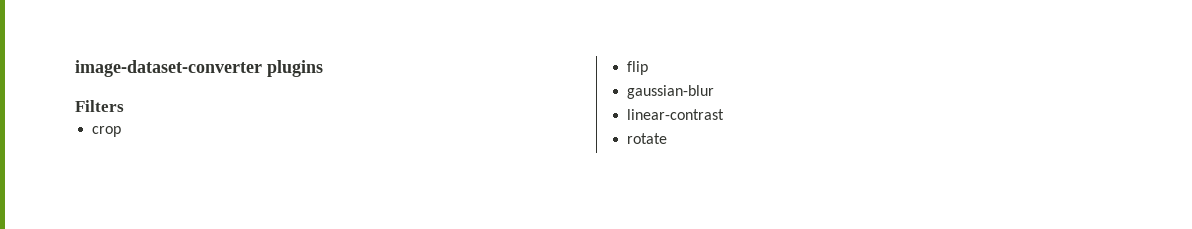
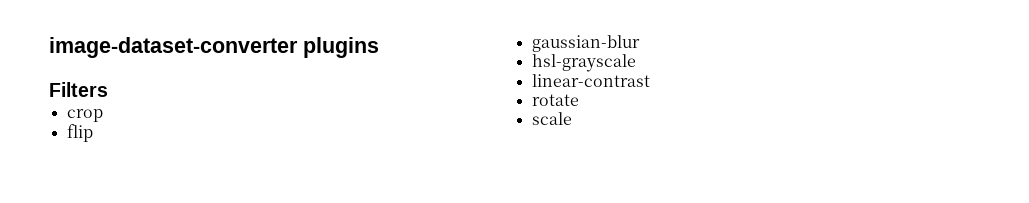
+ hsl-grayscale
+ scale

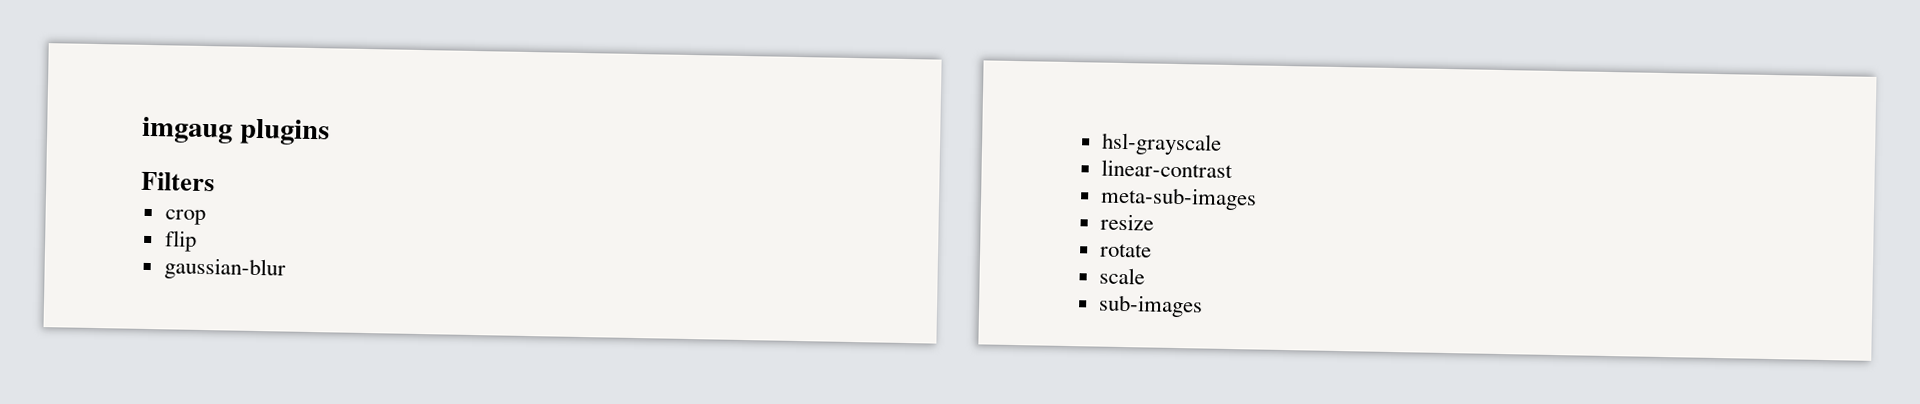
- image-dataset-converter plugins
+ imgaug plugins
+ meta-sub-images
+ resize
+ sub-images

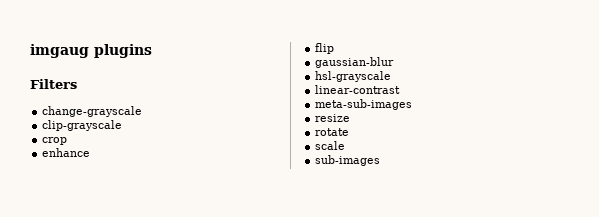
+ change-grayscale
+ clip-grayscale
+ enhance

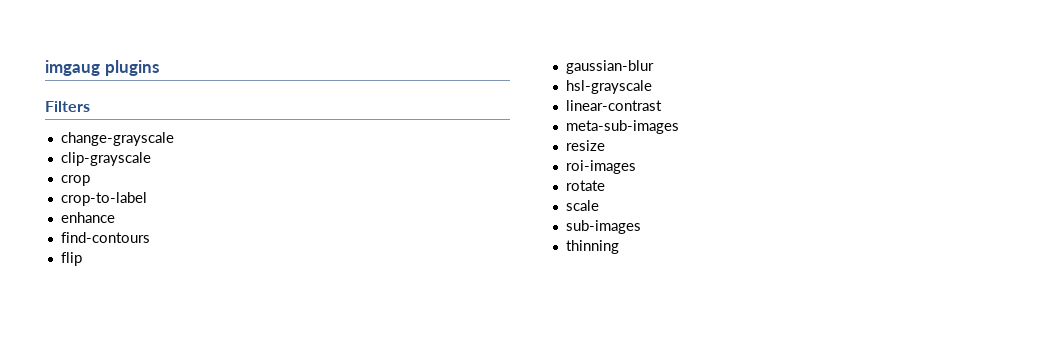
+ crop-to-label
+ find-contours
+ roi-images
+ thinning

